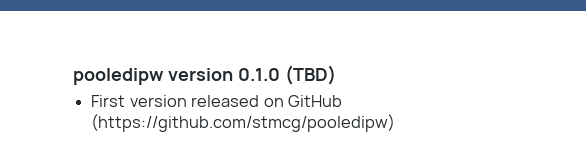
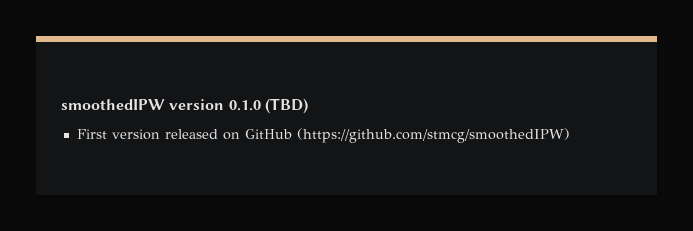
- pooledipw version 0.1.0 (TBD)
+ smoothedIPW version 0.1.0 (TBD)
- First version released on GitHub (https://github.com/stmcg/pooledipw)
+ First version released on GitHub (https://github.com/stmcg/smoothedIPW)

